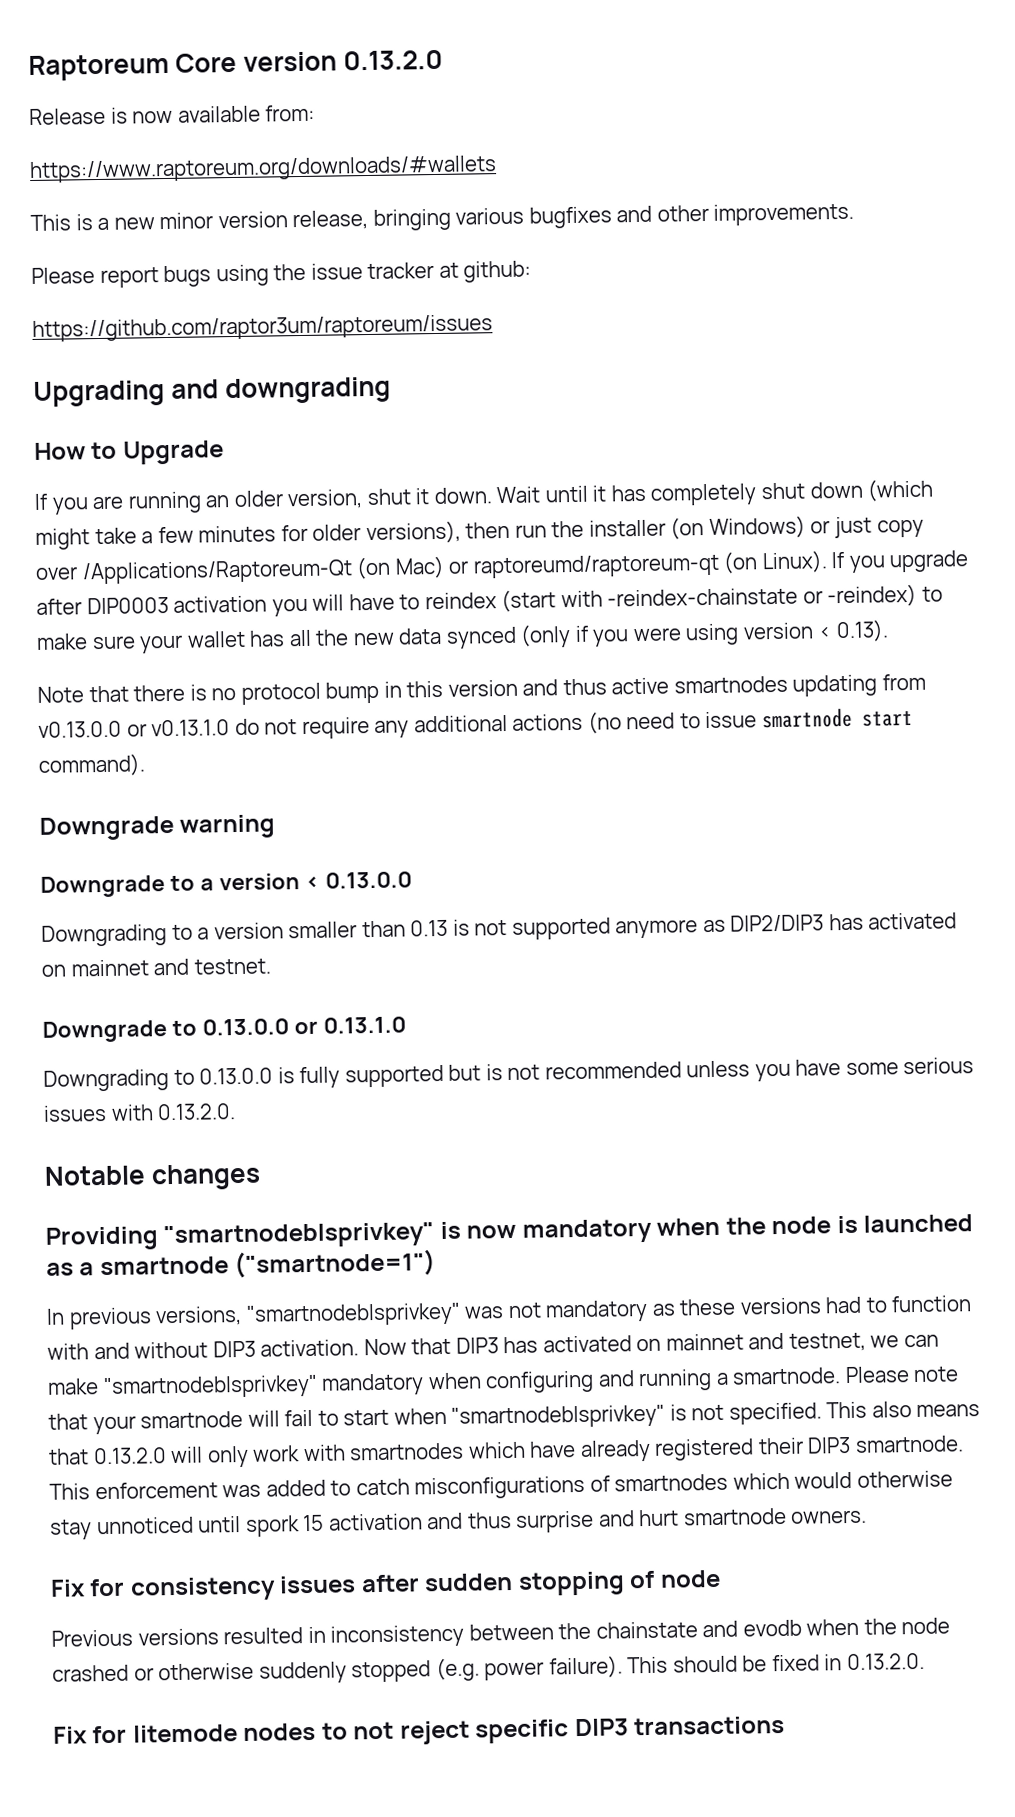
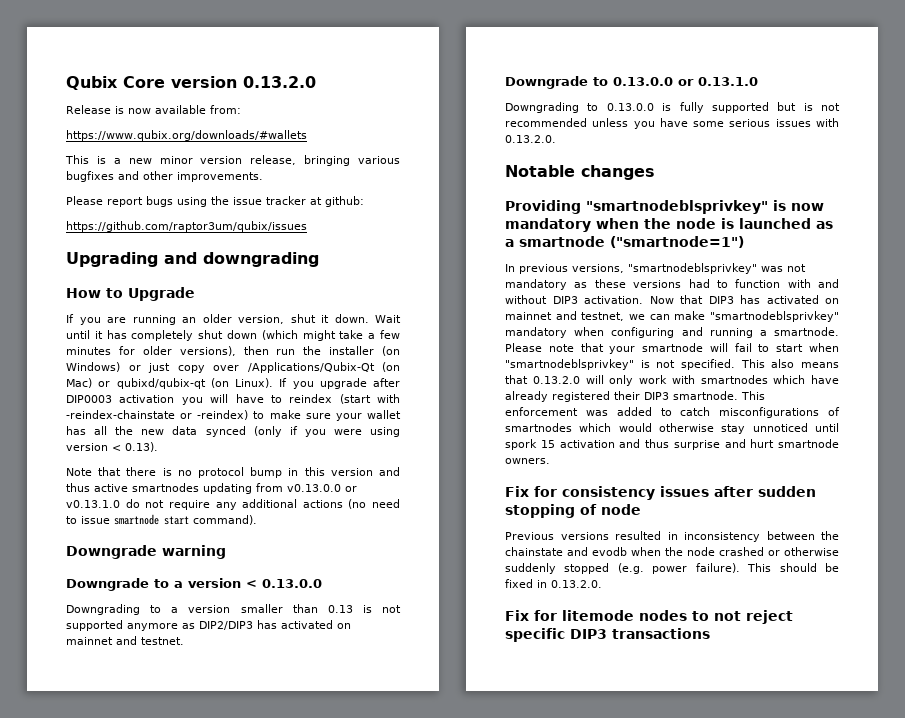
- Raptoreum Core version 0.13.2.0
+ Qubix Core version 0.13.2.0
- https://www.raptoreum.org/downloads/#wallets
+ https://www.qubix.org/downloads/#wallets
- https://github.com/raptor3um/raptoreum/issues
+ https://github.com/raptor3um/qubix/issues
- Wait until it has completely shut down (which might take a few minutes for older versions), then run the installer (on Windows) or just copy over /Applications/Raptoreum-Qt (on Mac) or raptoreumd/raptoreum-qt (on Linux).
+ Wait until it has completely shut down (which might take a few minutes for older versions), then run the installer (on Windows) or just copy over /Applications/Qubix-Qt (on Mac) or qubixd/qubix-qt (on Linux).

